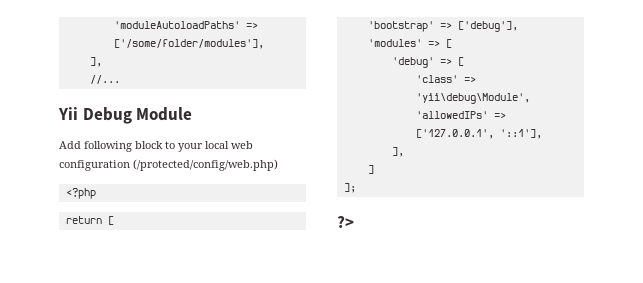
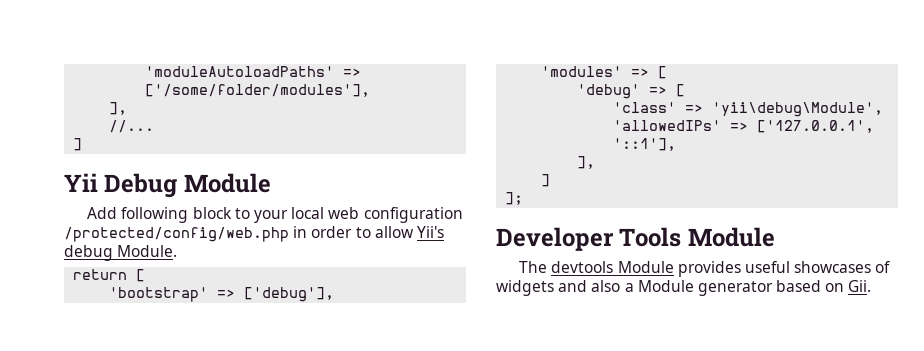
  //...
+ ]
- Add following block to your local web configuration (/protected/config/web.php)
- <?php
+ Add following block to your local web configuration /protected/config/web.php in order to allow Yii's debug Module.
- ?>
+ Developer Tools Module
+ The devtools Module provides useful showcases of widgets and also a Module generator based on Gii.

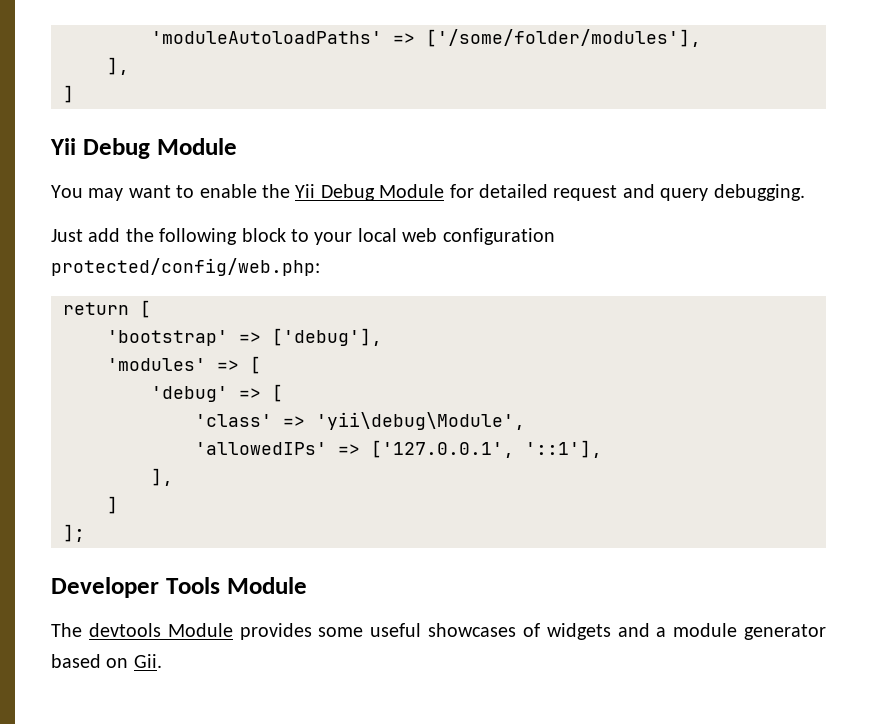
- //...
- Add following block to your local web configuration /protected/config/web.php in order to allow Yii's debug Module.
+ You may want to enable the Yii Debug Module for detailed request and query debugging.
+ Just add the following block to your local web configuration protected/config/web.php:
- The devtools Module provides useful showcases of widgets and also a Module generator based on Gii.
+ The devtools Module provides some useful showcases of widgets and a module generator based on Gii.

